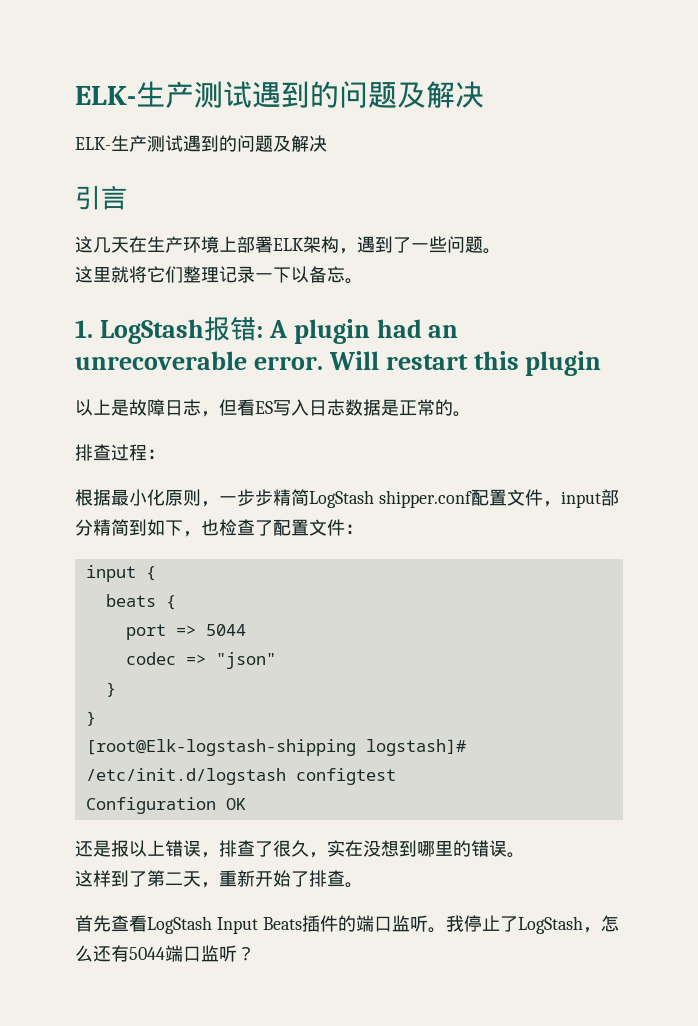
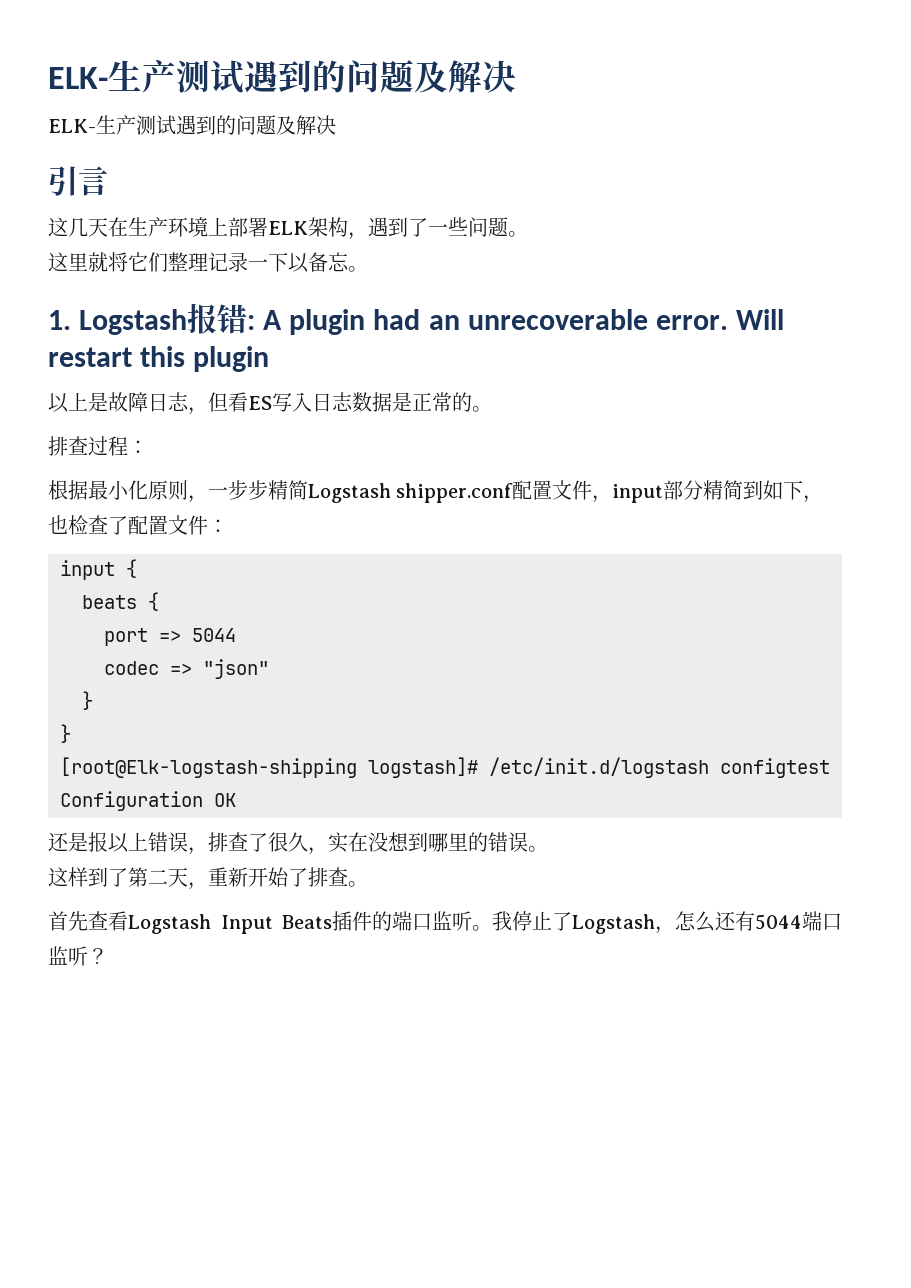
- 1. LogStash报错: A plugin had an unrecoverable error.
+ 1. Logstash报错: A plugin had an unrecoverable error.
- 根据最小化原则，一步步精简LogStash shipper.conf配置文件，input部分精简到如下，也检查了配置文件：
+ 根据最小化原则，一步步精简Logstash shipper.conf配置文件，input部分精简到如下，也检查了配置文件：
- 首先查看LogStash Input Beats插件的端口监听。
+ 首先查看Logstash Input Beats插件的端口监听。
- 我停止了LogStash，怎么还有5044端口监听？
+ 我停止了Logstash，怎么还有5044端口监听？

